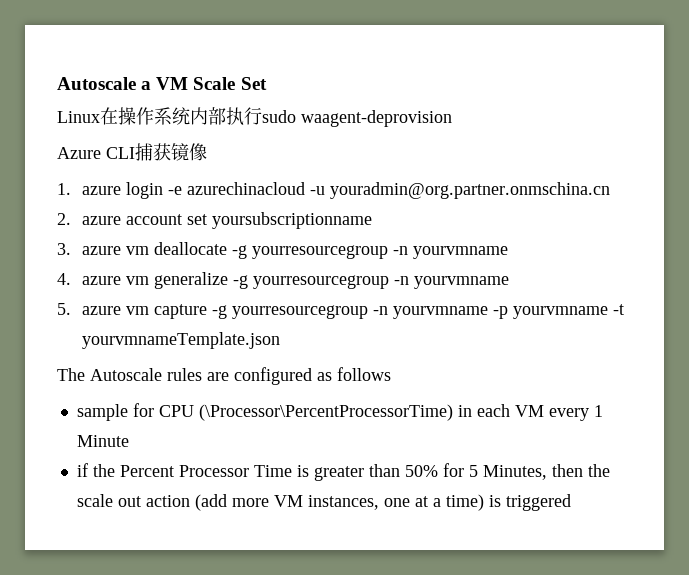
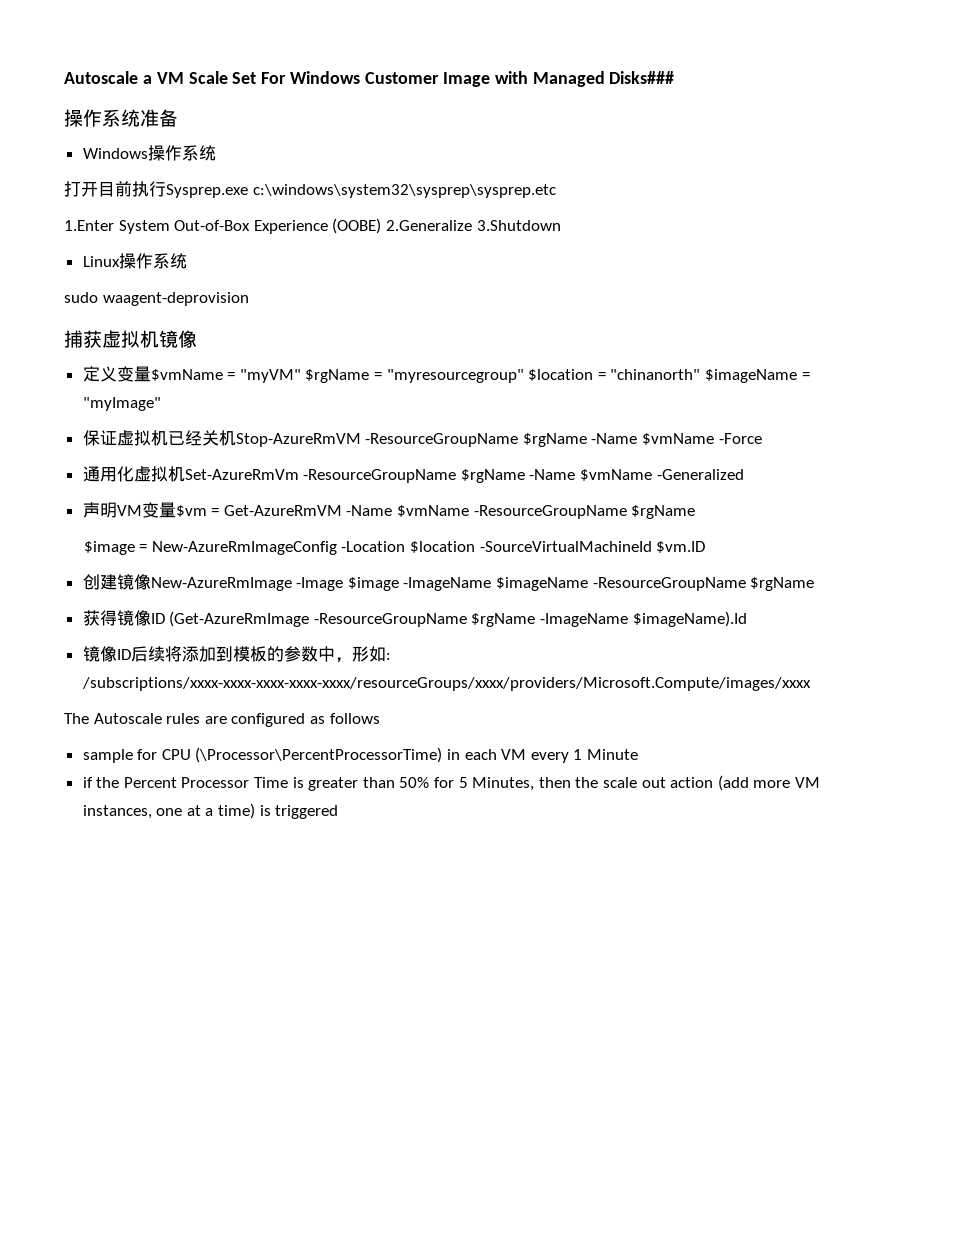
- Autoscale a VM Scale Set
- Linux在操作系统内部执行sudo waagent-deprovision
- Azure CLI捕获镜像
- 1. azure login -e azurechinacloud -u youradmin@org.partner.onmschina.cn
- 2. azure account set yoursubscriptionname
- 3. azure vm deallocate -g yourresourcegroup -n yourvmname
- 4. azure vm generalize -g yourresourcegroup -n yourvmname
- 5. azure vm capture -g yourresourcegroup -n yourvmname -p yourvmname -t yourvmnameTemplate.json
+ Autoscale a VM Scale Set For Windows Customer Image with Managed Disks###
+ 操作系统准备
+ Windows操作系统
+ 打开目前执行Sysprep.exe c:\windows\system32\sysprep\sysprep.etc
+ 1.Enter System Out-of-Box Experience (OOBE) 2.Generalize 3.Shutdown
+ Linux操作系统
+ sudo waagent-deprovision
+ 捕获虚拟机镜像
+ 定义变量$vmName = "myVM" $rgName = "myresourcegroup" $location = "chinanorth" $imageName = "myImage"
+ 保证虚拟机已经关机Stop-AzureRmVM -ResourceGroupName $rgName -Name $vmName -Force
+ 通用化虚拟机Set-AzureRmVm -ResourceGroupName $rgName -Name $vmName -Generalized
+ 声明VM变量$vm = Get-AzureRmVM -Name $vmName -ResourceGroupName $rgName
+ $image = New-AzureRmImageConfig -Location $location -SourceVirtualMachineId $vm.ID
+ 创建镜像New-AzureRmImage -Image $image -ImageName $imageName -ResourceGroupName $rgName
+ 获得镜像ID (Get-AzureRmImage -ResourceGroupName $rgName -ImageName $imageName).Id
+ 镜像ID后续将添加到模板的参数中，形如: /subscriptions/xxxx-xxxx-xxxx-xxxx-xxxx/resourceGroups/xxxx/providers/Microsoft.Compute/images/xxxx

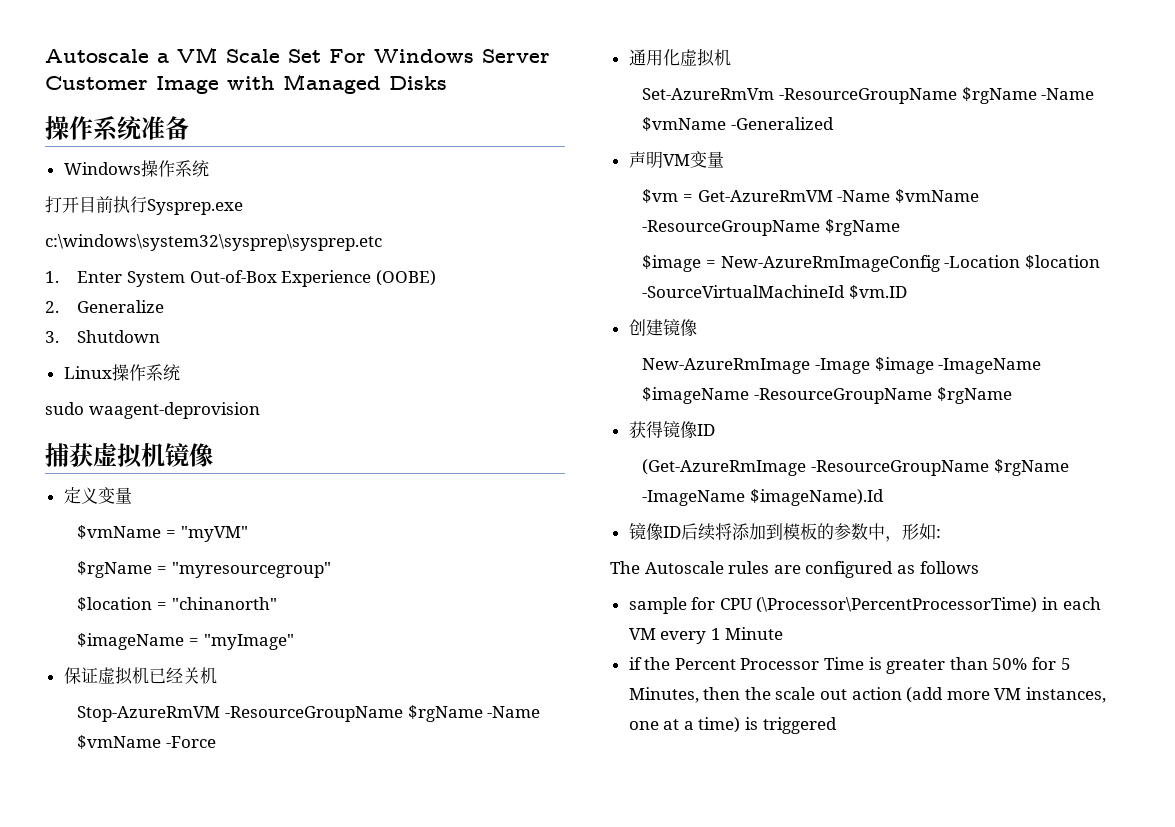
- Autoscale a VM Scale Set For Windows Customer Image with Managed Disks###
+ Autoscale a VM Scale Set For Windows Server Customer Image with Managed Disks
- 打开目前执行Sysprep.exe c:\windows\system32\sysprep\sysprep.etc
+ 打开目前执行Sysprep.exe
+ c:\windows\system32\sysprep\sysprep.etc
- 1.Enter System Out-of-Box Experience (OOBE) 2.Generalize 3.Shutdown
+ 1. Enter System Out-of-Box Experience (OOBE)
+ 2. Generalize
+ 3. Shutdown
- 定义变量$vmName = "myVM" $rgName = "myresourcegroup" $location = "chinanorth" $imageName = "myImage"
+ 定义变量
+ $vmName = "myVM"
+ $rgName = "myresourcegroup"
+ $location = "chinanorth"
+ $imageName = "myImage"
- 保证虚拟机已经关机Stop-AzureRmVM -ResourceGroupName $rgName -Name $vmName -Force
+ 保证虚拟机已经关机
+ Stop-AzureRmVM -ResourceGroupName $rgName -Name $vmName -Force
- 通用化虚拟机Set-AzureRmVm -ResourceGroupName $rgName -Name $vmName -Generalized
+ 通用化虚拟机
+ Set-AzureRmVm -ResourceGroupName $rgName -Name $vmName -Generalized
- 声明VM变量$vm = Get-AzureRmVM -Name $vmName -ResourceGroupName $rgName
+ 声明VM变量
+ $vm = Get-AzureRmVM -Name $vmName -ResourceGroupName $rgName
- 创建镜像New-AzureRmImage -Image $image -ImageName $imageName -ResourceGroupName $rgName
+ 创建镜像
+ New-AzureRmImage -Image $image -ImageName $imageName -ResourceGroupName $rgName
- 获得镜像ID (Get-AzureRmImage -ResourceGroupName $rgName -ImageName $imageName).Id
+ 获得镜像ID
+ (Get-AzureRmImage -ResourceGroupName $rgName -ImageName $imageName).Id
- 镜像ID后续将添加到模板的参数中，形如: /subscriptions/xxxx-xxxx-xxxx-xxxx-xxxx/resourceGroups/xxxx/providers/Microsoft.Compute/images/xxxx
+ 镜像ID后续将添加到模板的参数中，形如:

